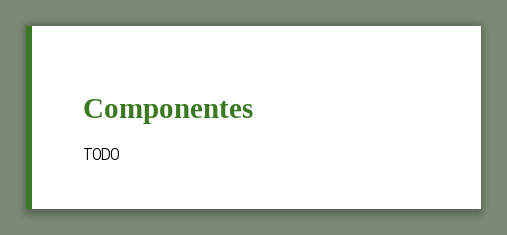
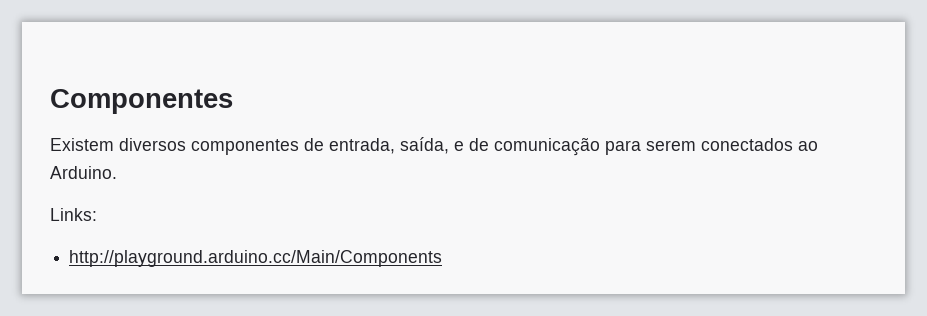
- TODO
+ Existem diversos componentes de entrada, saída, e de comunicação para serem conectados ao Arduino.
+ Links:
+ http://playground.arduino.cc/Main/Components

